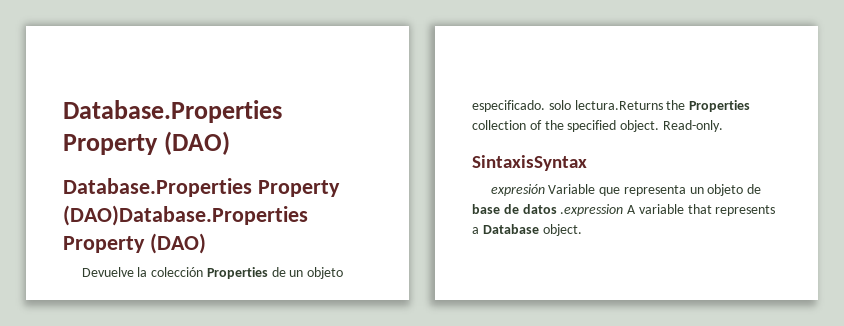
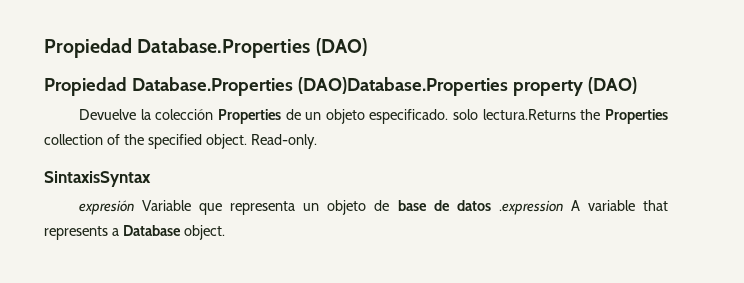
- Database.Properties Property (DAO)
- Database.Properties Property (DAO)Database.Properties Property (DAO)
+ Propiedad Database.Properties (DAO)
+ Propiedad Database.Properties (DAO)Database.Properties property (DAO)

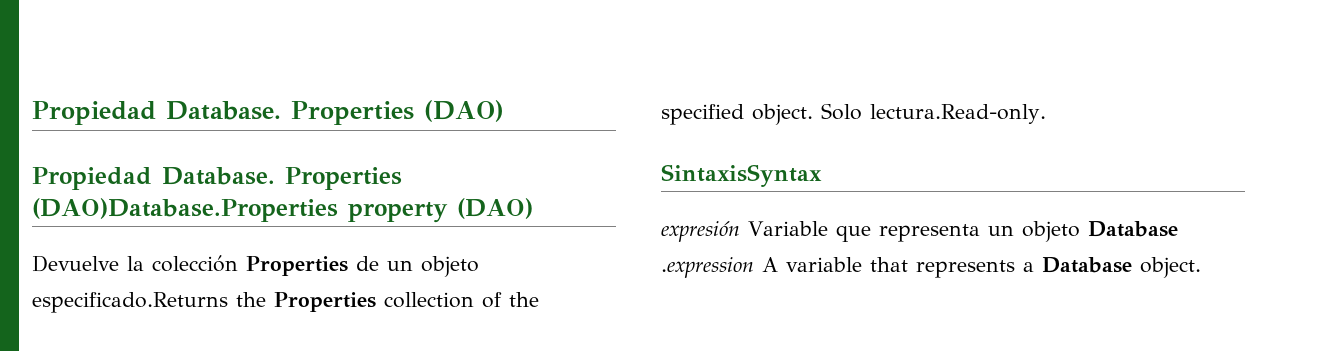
- Propiedad Database.Properties (DAO)
+ Propiedad Database. Properties (DAO)
- Propiedad Database.Properties (DAO)Database.Properties property (DAO)
+ Propiedad Database. Properties (DAO)Database.Properties property (DAO)
- Devuelve la colección Properties de un objeto especificado. solo lectura.Returns the Properties collection of the specified object.
+ Devuelve la colección Properties de un objeto especificado.Returns the Properties collection of the specified object.
- Read-only.
+ Solo lectura.Read-only.
- expresión Variable que representa un objeto de base de datos .expression A variable that represents a Database object.
+ expresión Variable que representa un objeto Database .expression A variable that represents a Database object.

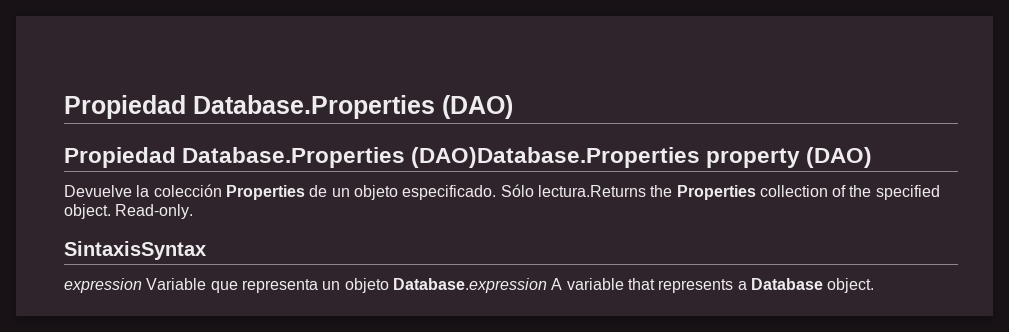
- Propiedad Database. Properties (DAO)
+ Propiedad Database.Properties (DAO)
- Propiedad Database. Properties (DAO)Database.Properties property (DAO)
+ Propiedad Database.Properties (DAO)Database.Properties property (DAO)
- Devuelve la colección Properties de un objeto especificado.Returns the Properties collection of the specified object.
+ Devuelve la colección Properties de un objeto especificado. Sólo lectura.Returns the Properties collection of the specified object.
- Solo lectura.Read-only.
+ Read-only.
- expresión Variable que representa un objeto Database .expression A variable that represents a Database object.
+ expression Variable que representa un objeto Database.expression A variable that represents a Database object.

